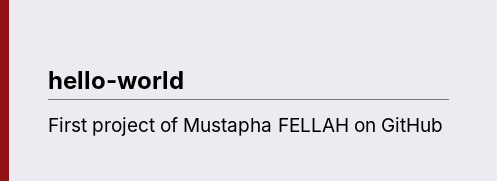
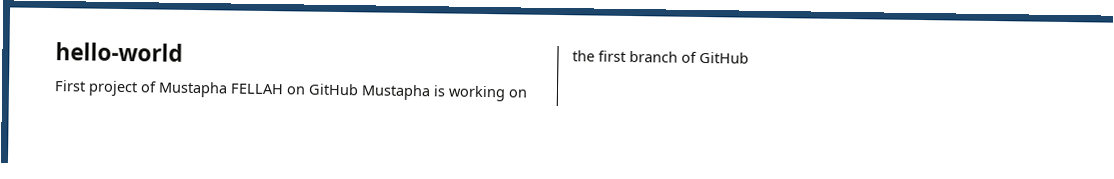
- First project of Mustapha FELLAH on GitHub
+ First project of Mustapha FELLAH on GitHub Mustapha is working on the first branch of GitHub

